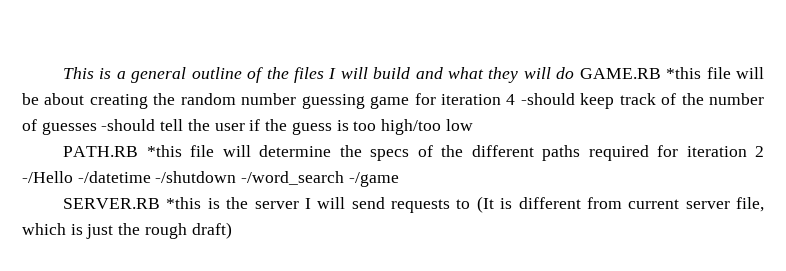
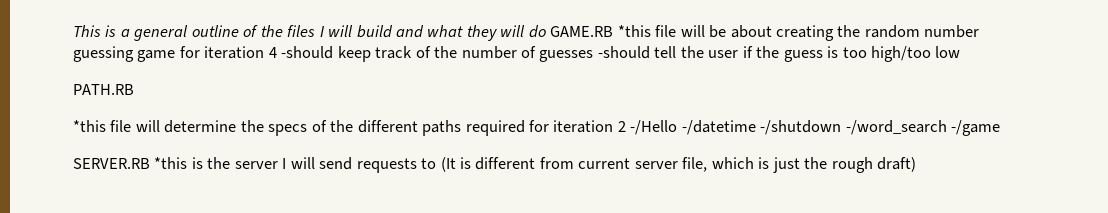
- PATH.RB *this file will determine the specs of the different paths required for iteration 2 -/Hello -/datetime -/shutdown -/word_search -/game
+ PATH.RB
+ *this file will determine the specs of the different paths required for iteration 2 -/Hello -/datetime -/shutdown -/word_search -/game

